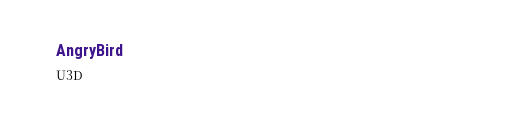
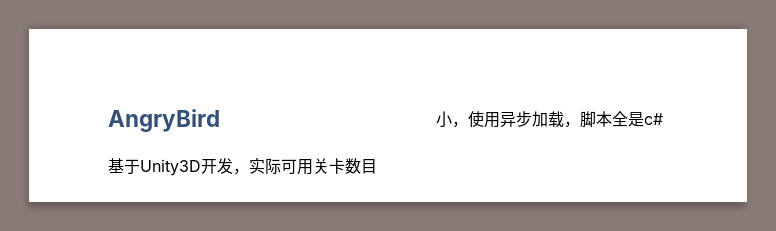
- U3D
+ 基于Unity3D开发，实际可用关卡数目小，使用异步加载，脚本全是c#

